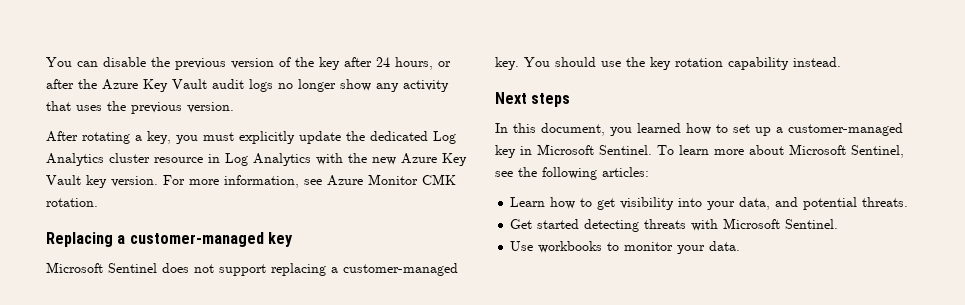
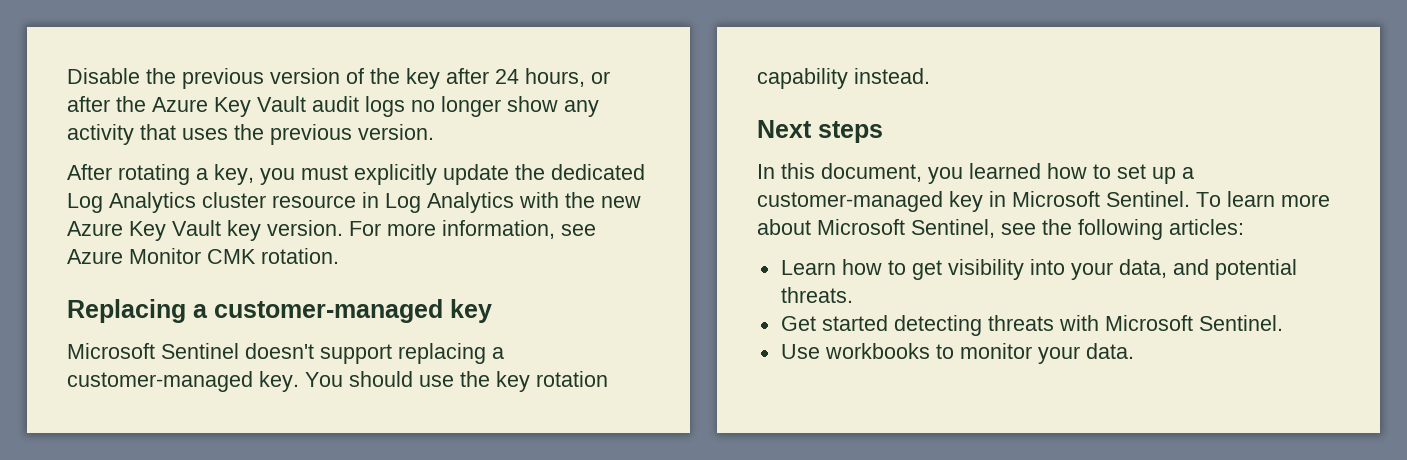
- You can disable the previous version of the key after 24 hours, or after the Azure Key Vault audit logs no longer show any activity that uses the previous version.
+ Disable the previous version of the key after 24 hours, or after the Azure Key Vault audit logs no longer show any activity that uses the previous version.
- Microsoft Sentinel does not support replacing a customer-managed key.
+ Microsoft Sentinel doesn't support replacing a customer-managed key.

